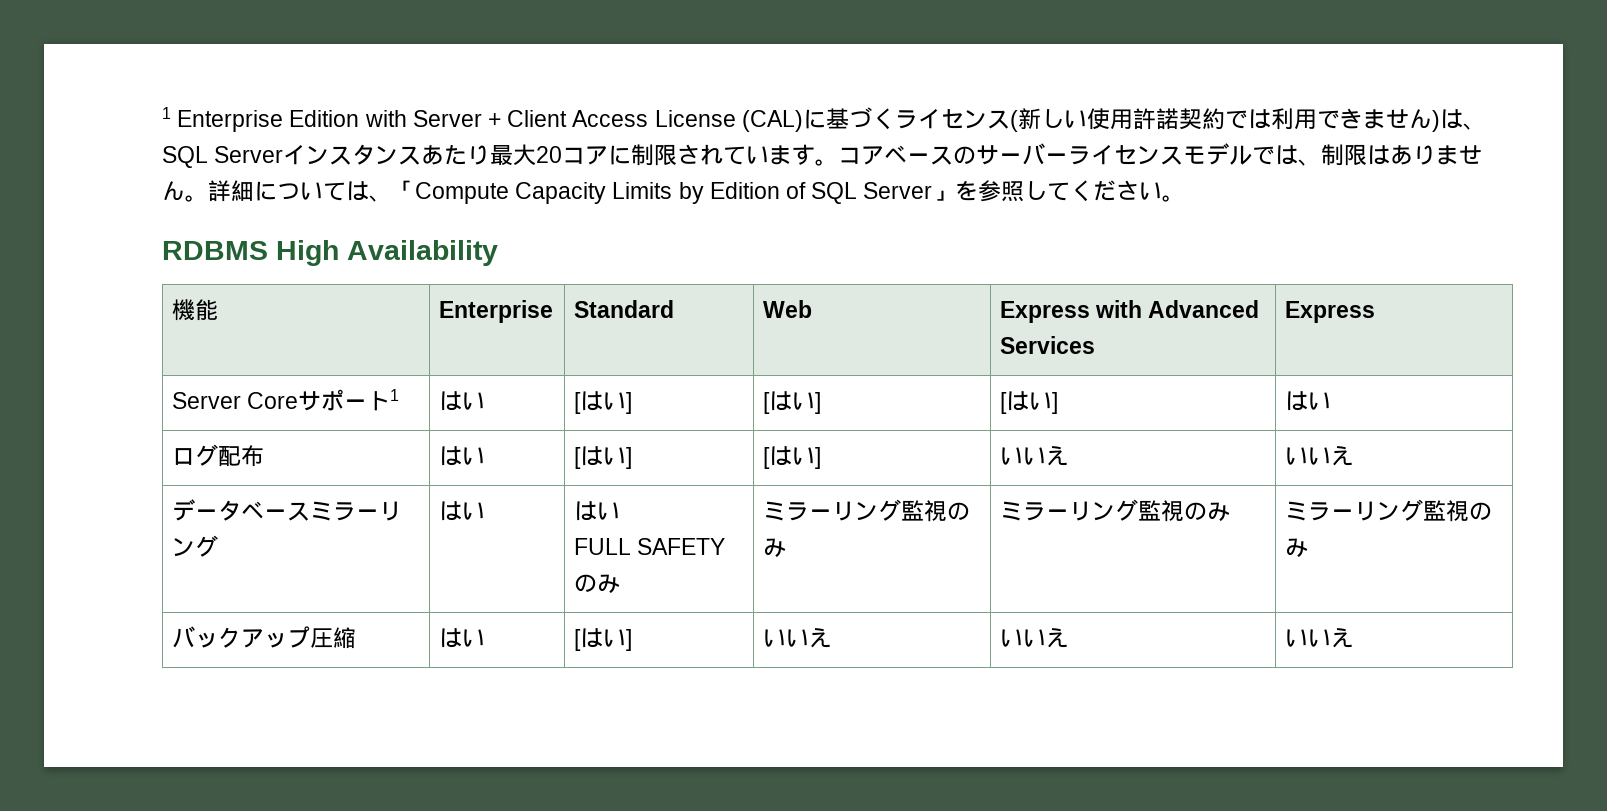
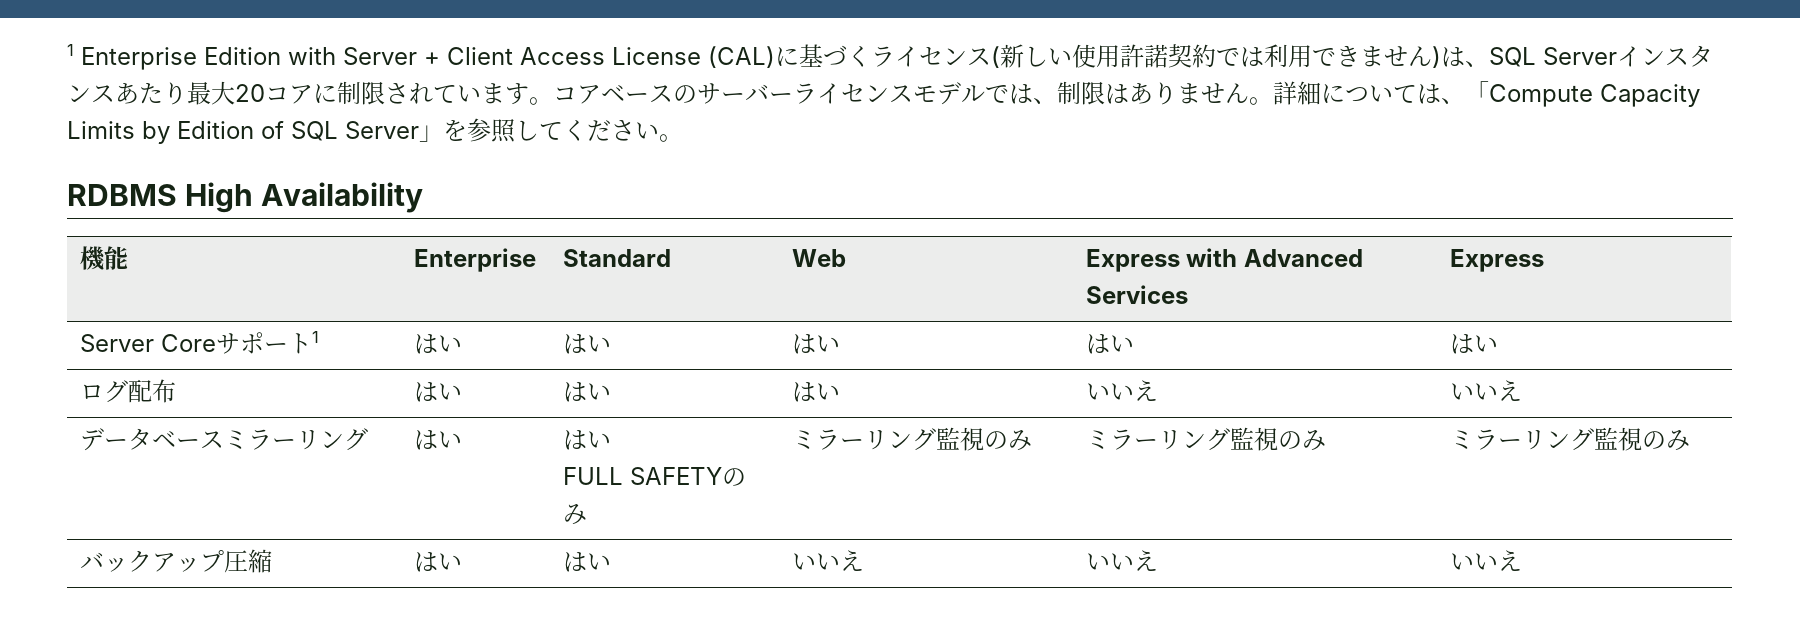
- Server Coreサポート1 | はい | [はい] | [はい] | [はい] | はい
+ Server Coreサポート1 | はい | はい | はい | はい | はい
- ログ配布 | はい | [はい] | [はい] | いいえ | いいえ
+ ログ配布 | はい | はい | はい | いいえ | いいえ
- バックアップ圧縮 | はい | [はい] | いいえ | いいえ | いいえ
+ バックアップ圧縮 | はい | はい | いいえ | いいえ | いいえ

